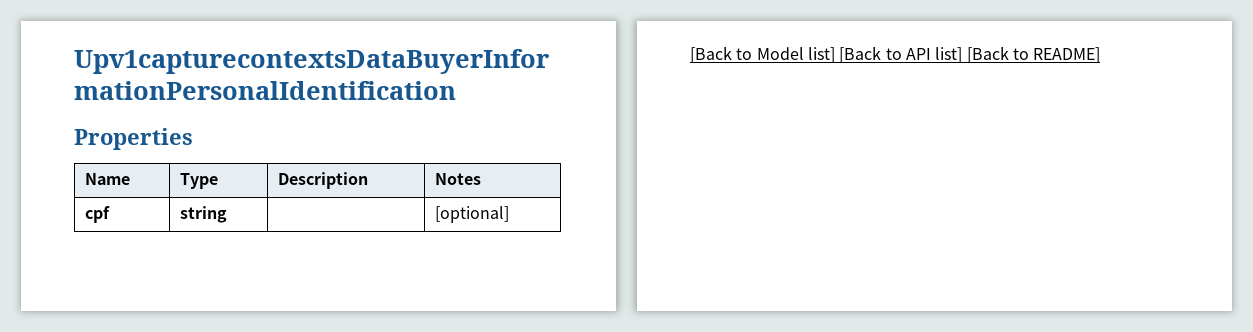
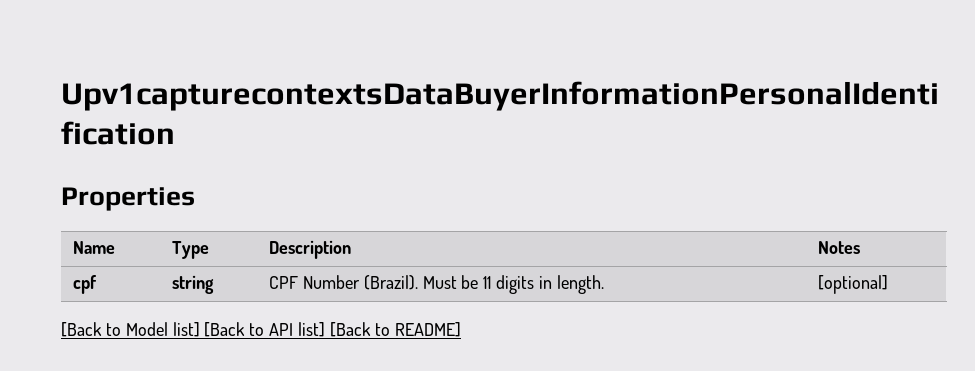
- cpf | string | | [optional]
+ cpf | string | CPF Number (Brazil). Must be 11 digits in length. | [optional]

